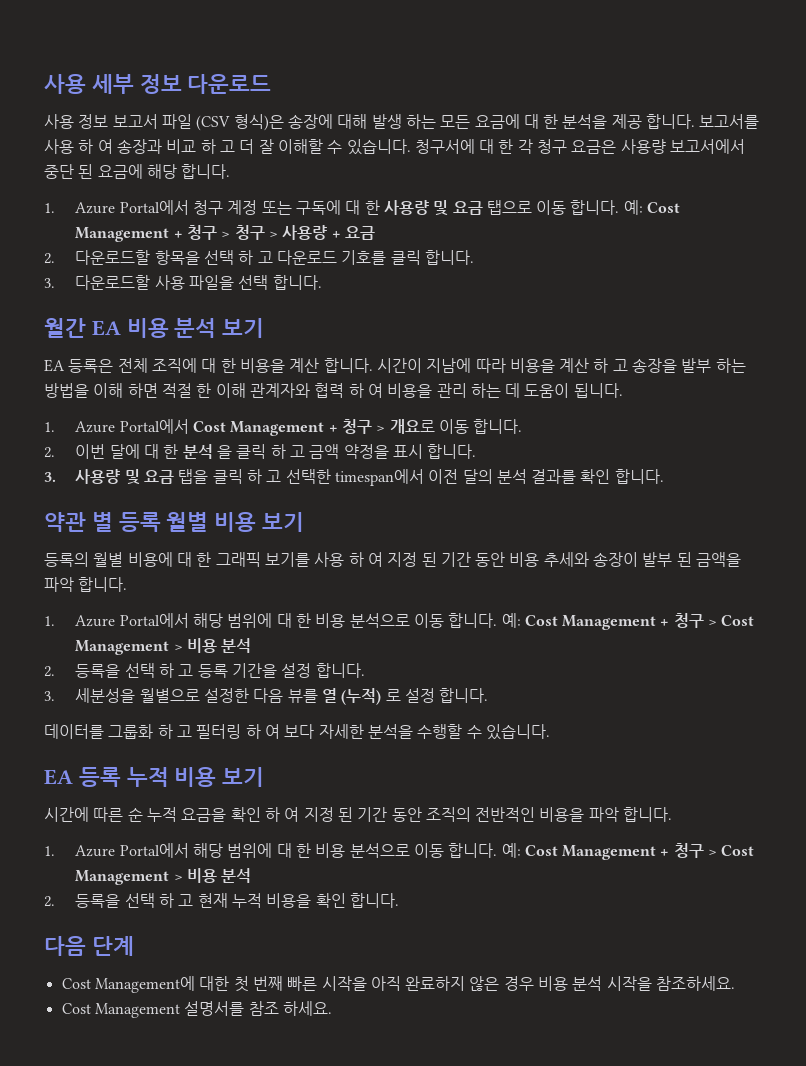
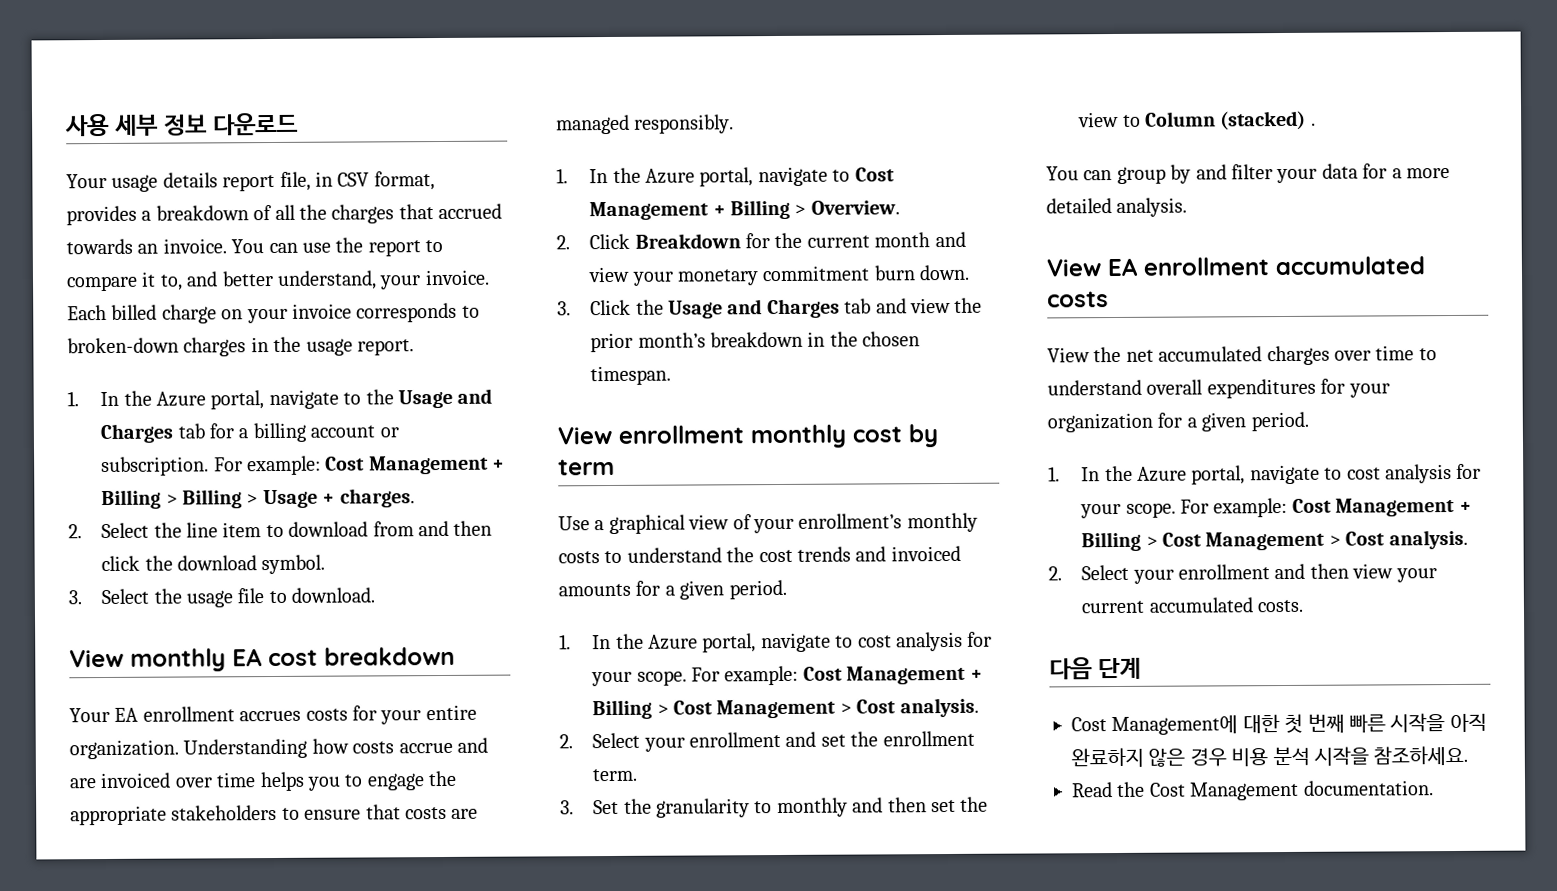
- 사용 정보 보고서 파일 (CSV 형식)은 송장에 대해 발생 하는 모든 요금에 대 한 분석을 제공 합니다. 보고서를 사용 하 여 송장과 비교 하 고 더 잘 이해할 수 있습니다. 청구서에 대 한 각 청구 요금은 사용량 보고서에서 중단 된 요금에 해당 합니다.
- 1. Azure Portal에서 청구 계정 또는 구독에 대 한 사용량 및 요금 탭으로 이동 합니다. 예: Cost Management + 청구 > 청구 > 사용량 + 요금
- 2. 다운로드할 항목을 선택 하 고 다운로드 기호를 클릭 합니다.
- 3. 다운로드할 사용 파일을 선택 합니다.
- 월간 EA 비용 분석 보기
- EA 등록은 전체 조직에 대 한 비용을 계산 합니다. 시간이 지남에 따라 비용을 계산 하 고 송장을 발부 하는 방법을 이해 하면 적절 한 이해 관계자와 협력 하 여 비용을 관리 하는 데 도움이 됩니다.
- 1. Azure Portal에서 Cost Management + 청구 > 개요로 이동 합니다.
- 2. 이번 달에 대 한 분석 을 클릭 하 고 금액 약정을 표시 합니다.
- 3. 사용량 및 요금 탭을 클릭 하 고 선택한 timespan에서 이전 달의 분석 결과를 확인 합니다.
- 약관 별 등록 월별 비용 보기
- 등록의 월별 비용에 대 한 그래픽 보기를 사용 하 여 지정 된 기간 동안 비용 추세와 송장이 발부 된 금액을 파악 합니다.
- 1. Azure Portal에서 해당 범위에 대 한 비용 분석으로 이동 합니다. 예: Cost Management + 청구 > Cost Management > 비용 분석
- 2. 등록을 선택 하 고 등록 기간을 설정 합니다.
- 3. 세분성을 월별으로 설정한 다음 뷰를 열 (누적) 로 설정 합니다.
- 데이터를 그룹화 하 고 필터링 하 여 보다 자세한 분석을 수행할 수 있습니다.
- EA 등록 누적 비용 보기
- 시간에 따른 순 누적 요금을 확인 하 여 지정 된 기간 동안 조직의 전반적인 비용을 파악 합니다.
- 1. Azure Portal에서 해당 범위에 대 한 비용 분석으로 이동 합니다. 예: Cost Management + 청구 > Cost Management > 비용 분석
- 2. 등록을 선택 하 고 현재 누적 비용을 확인 합니다.
+ Your usage details report file, in CSV format, provides a breakdown of all the charges that accrued towards an invoice. You can use the report to compare it to, and better understand, your invoice. Each billed charge on your invoice corresponds to broken-down charges in the usage report.
+ 1. In the Azure portal, navigate to the Usage and Charges tab for a billing account or subscription. For example: Cost Management + Billing > Billing > Usage + charges.
+ 2. Select the line item to download from and then click the download symbol.
+ 3. Select the usage file to download.
+ View monthly EA cost breakdown
+ Your EA enrollment accrues costs for your entire organization. Understanding how costs accrue and are invoiced over time helps you to engage the appropriate stakeholders to ensure that costs are managed responsibly.
+ 1. In the Azure portal, navigate to Cost Management + Billing > Overview.
+ 2. Click Breakdown for the current month and view your monetary commitment burn down.
+ 3. Click the Usage and Charges tab and view the prior month’s breakdown in the chosen timespan.
+ View enrollment monthly cost by term
+ Use a graphical view of your enrollment’s monthly costs to understand the cost trends and invoiced amounts for a given period.
+ 1. In the Azure portal, navigate to cost analysis for your scope. For example: Cost Management + Billing > Cost Management > Cost analysis.
+ 2. Select your enrollment and set the enrollment term.
+ 3. Set the granularity to monthly and then set the view to Column (stacked) .
+ You can group by and filter your data for a more detailed analysis.
+ View EA enrollment accumulated costs
+ View the net accumulated charges over time to understand overall expenditures for your organization for a given period.
+ 1. In the Azure portal, navigate to cost analysis for your scope. For example: Cost Management + Billing > Cost Management > Cost analysis.
+ 2. Select your enrollment and then view your current accumulated costs.
- Cost Management 설명서를 참조 하세요.
+ Read the Cost Management documentation.

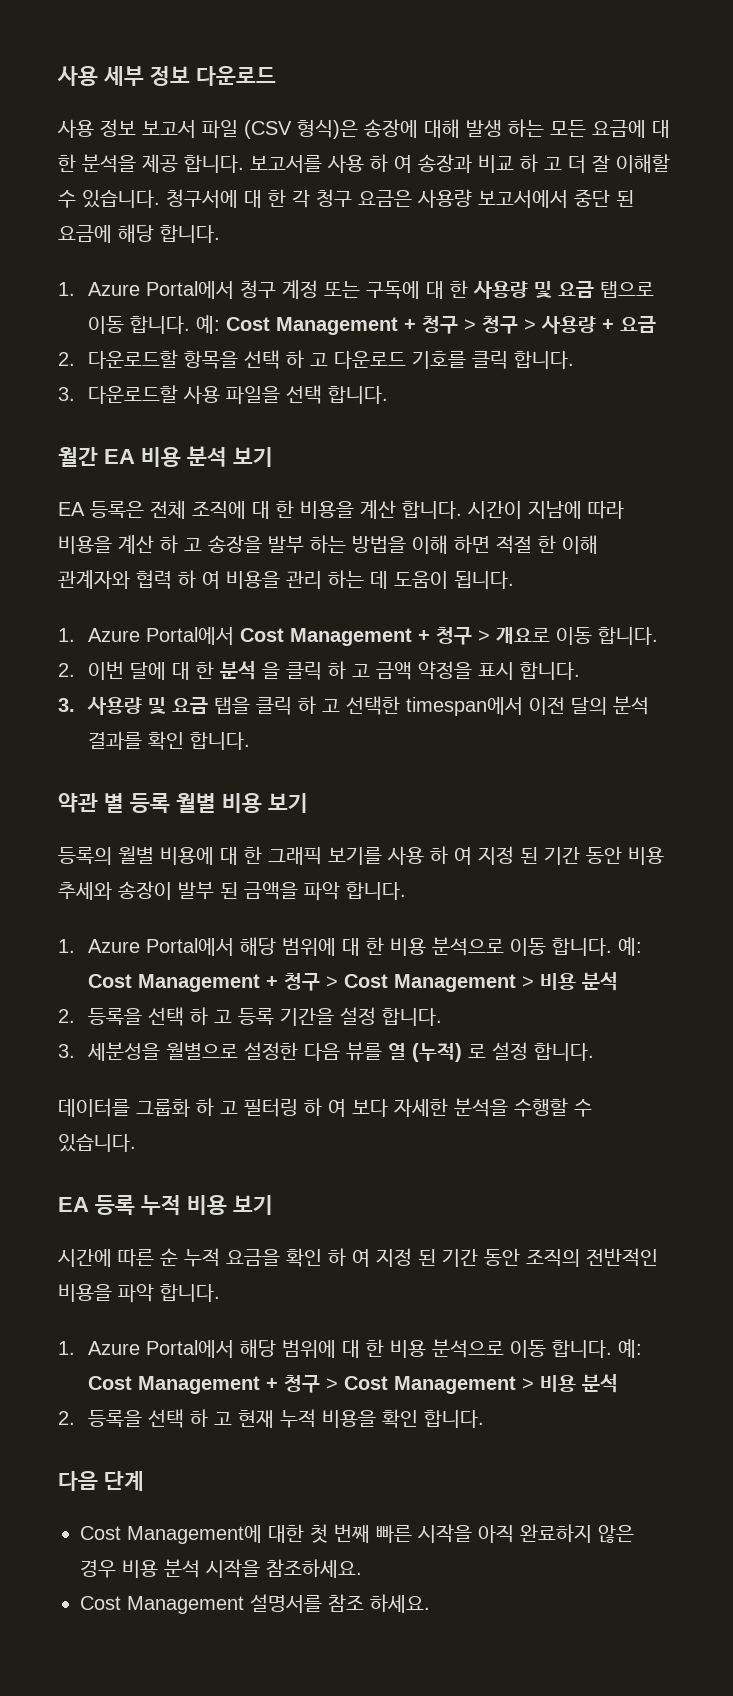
- Your usage details report file, in CSV format, provides a breakdown of all the charges that accrued towards an invoice. You can use the report to compare it to, and better understand, your invoice. Each billed charge on your invoice corresponds to broken-down charges in the usage report.
- 1. In the Azure portal, navigate to the Usage and Charges tab for a billing account or subscription. For example: Cost Management + Billing > Billing > Usage + charges.
- 2. Select the line item to download from and then click the download symbol.
- 3. Select the usage file to download.
- View monthly EA cost breakdown
- Your EA enrollment accrues costs for your entire organization. Understanding how costs accrue and are invoiced over time helps you to engage the appropriate stakeholders to ensure that costs are managed responsibly.
- 1. In the Azure portal, navigate to Cost Management + Billing > Overview.
- 2. Click Breakdown for the current month and view your monetary commitment burn down.
- 3. Click the Usage and Charges tab and view the prior month’s breakdown in the chosen timespan.
- View enrollment monthly cost by term
- Use a graphical view of your enrollment’s monthly costs to understand the cost trends and invoiced amounts for a given period.
- 1. In the Azure portal, navigate to cost analysis for your scope. For example: Cost Management + Billing > Cost Management > Cost analysis.
- 2. Select your enrollment and set the enrollment term.
- 3. Set the granularity to monthly and then set the view to Column (stacked) .
- You can group by and filter your data for a more detailed analysis.
- View EA enrollment accumulated costs
- View the net accumulated charges over time to understand overall expenditures for your organization for a given period.
- 1. In the Azure portal, navigate to cost analysis for your scope. For example: Cost Management + Billing > Cost Management > Cost analysis.
- 2. Select your enrollment and then view your current accumulated costs.
+ 사용 정보 보고서 파일 (CSV 형식)은 송장에 대해 발생 하는 모든 요금에 대 한 분석을 제공 합니다. 보고서를 사용 하 여 송장과 비교 하 고 더 잘 이해할 수 있습니다. 청구서에 대 한 각 청구 요금은 사용량 보고서에서 중단 된 요금에 해당 합니다.
+ 1. Azure Portal에서 청구 계정 또는 구독에 대 한 사용량 및 요금 탭으로 이동 합니다. 예: Cost Management + 청구 > 청구 > 사용량 + 요금
+ 2. 다운로드할 항목을 선택 하 고 다운로드 기호를 클릭 합니다.
+ 3. 다운로드할 사용 파일을 선택 합니다.
+ 월간 EA 비용 분석 보기
+ EA 등록은 전체 조직에 대 한 비용을 계산 합니다. 시간이 지남에 따라 비용을 계산 하 고 송장을 발부 하는 방법을 이해 하면 적절 한 이해 관계자와 협력 하 여 비용을 관리 하는 데 도움이 됩니다.
+ 1. Azure Portal에서 Cost Management + 청구 > 개요로 이동 합니다.
+ 2. 이번 달에 대 한 분석 을 클릭 하 고 금액 약정을 표시 합니다.
+ 3. 사용량 및 요금 탭을 클릭 하 고 선택한 timespan에서 이전 달의 분석 결과를 확인 합니다.
+ 약관 별 등록 월별 비용 보기
+ 등록의 월별 비용에 대 한 그래픽 보기를 사용 하 여 지정 된 기간 동안 비용 추세와 송장이 발부 된 금액을 파악 합니다.
+ 1. Azure Portal에서 해당 범위에 대 한 비용 분석으로 이동 합니다. 예: Cost Management + 청구 > Cost Management > 비용 분석
+ 2. 등록을 선택 하 고 등록 기간을 설정 합니다.
+ 3. 세분성을 월별으로 설정한 다음 뷰를 열 (누적) 로 설정 합니다.
+ 데이터를 그룹화 하 고 필터링 하 여 보다 자세한 분석을 수행할 수 있습니다.
+ EA 등록 누적 비용 보기
+ 시간에 따른 순 누적 요금을 확인 하 여 지정 된 기간 동안 조직의 전반적인 비용을 파악 합니다.
+ 1. Azure Portal에서 해당 범위에 대 한 비용 분석으로 이동 합니다. 예: Cost Management + 청구 > Cost Management > 비용 분석
+ 2. 등록을 선택 하 고 현재 누적 비용을 확인 합니다.
- Read the Cost Management documentation.
+ Cost Management 설명서를 참조 하세요.

